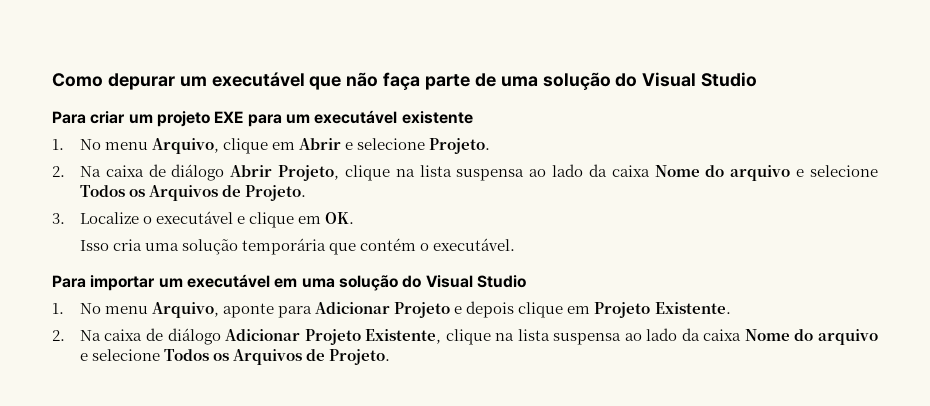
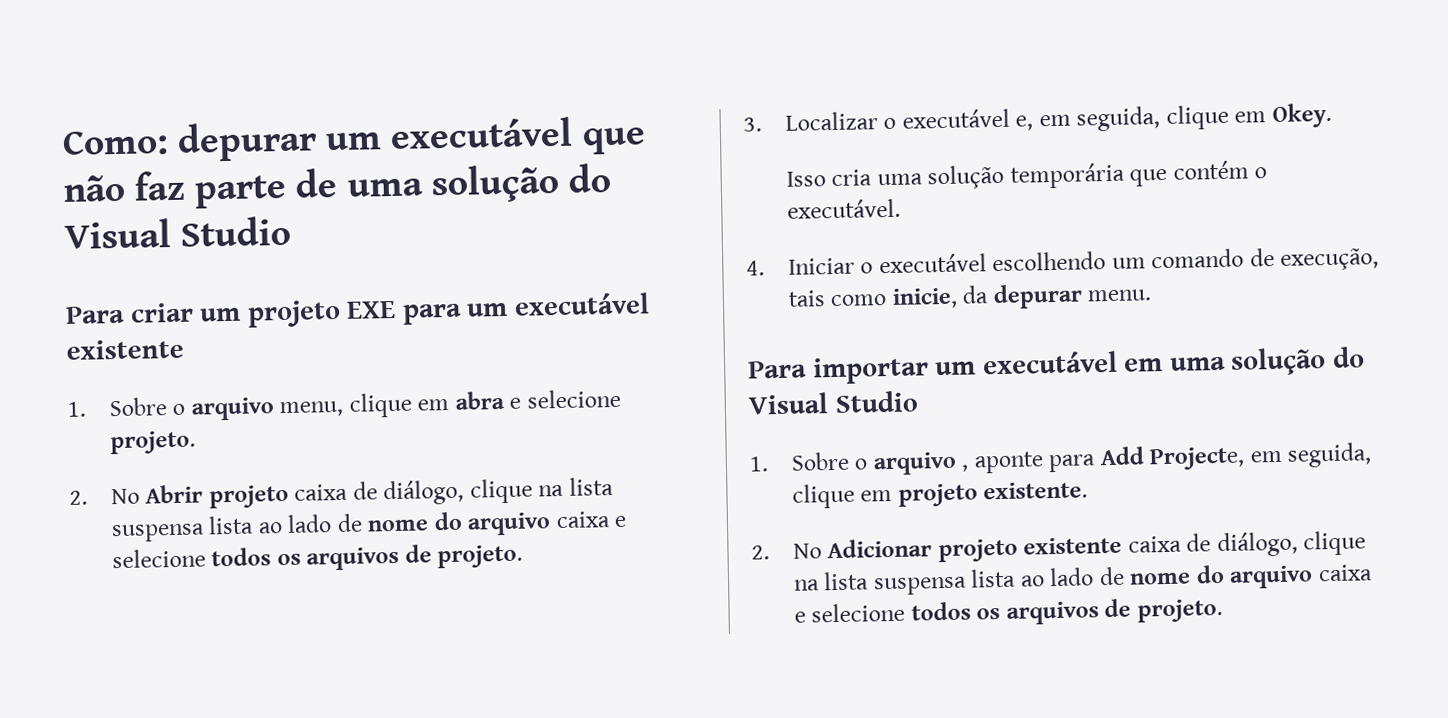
- Como depurar um executável que não faça parte de uma solução do Visual Studio
+ Como: depurar um executável que não faz parte de uma solução do Visual Studio
- 1. No menu Arquivo, clique em Abrir e selecione Projeto.
- 2. Na caixa de diálogo Abrir Projeto, clique na lista suspensa ao lado da caixa Nome do arquivo e selecione Todos os Arquivos de Projeto.
+ 1. Sobre o arquivo menu, clique em abra e selecione projeto.
+ 2. No Abrir projeto caixa de diálogo, clique na lista suspensa lista ao lado de nome do arquivo caixa e selecione todos os arquivos de projeto.
- 3. Localize o executável e clique em OK.
+ 3. Localizar o executável e, em seguida, clique em Okey.
+ 4. Iniciar o executável escolhendo um comando de execução, tais como inicie, da depurar menu.
- 1. No menu Arquivo, aponte para Adicionar Projeto e depois clique em Projeto Existente.
- 2. Na caixa de diálogo Adicionar Projeto Existente, clique na lista suspensa ao lado da caixa Nome do arquivo e selecione Todos os Arquivos de Projeto.
+ 1. Sobre o arquivo , aponte para Add Projecte, em seguida, clique em projeto existente.
+ 2. No Adicionar projeto existente caixa de diálogo, clique na lista suspensa lista ao lado de nome do arquivo caixa e selecione todos os arquivos de projeto.

